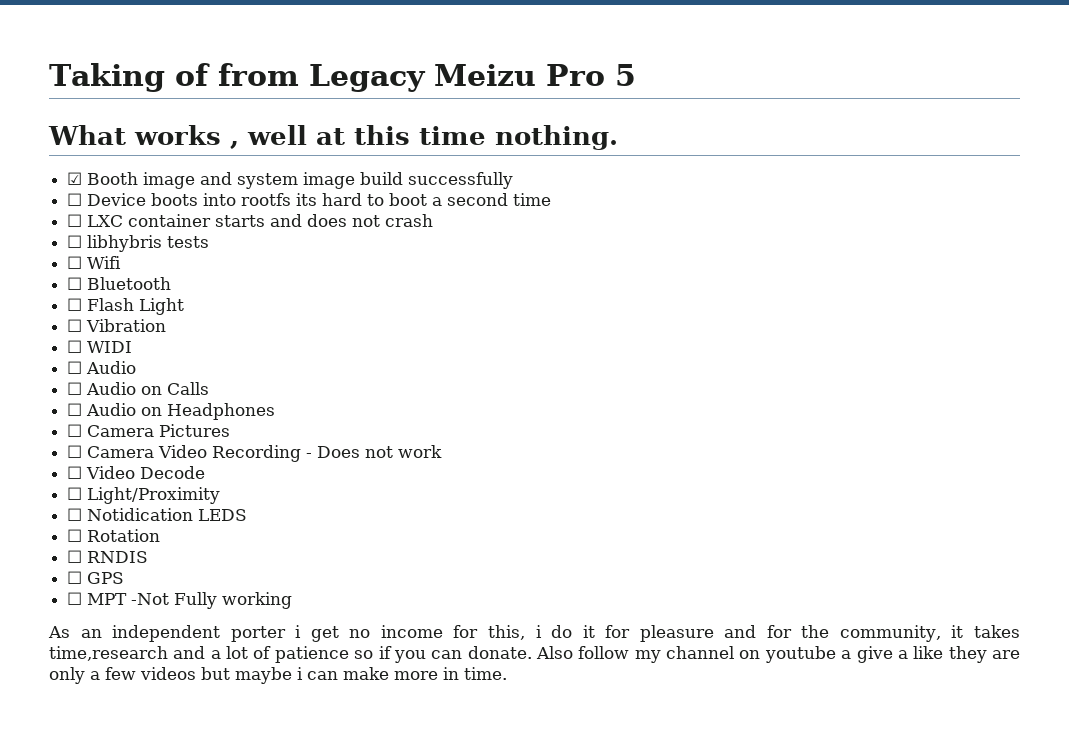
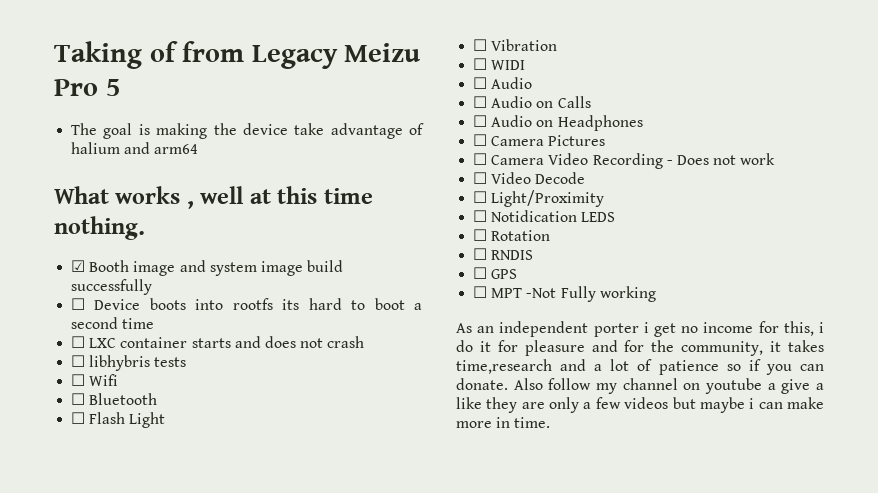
+ The goal is making the device take advantage of halium and arm64

